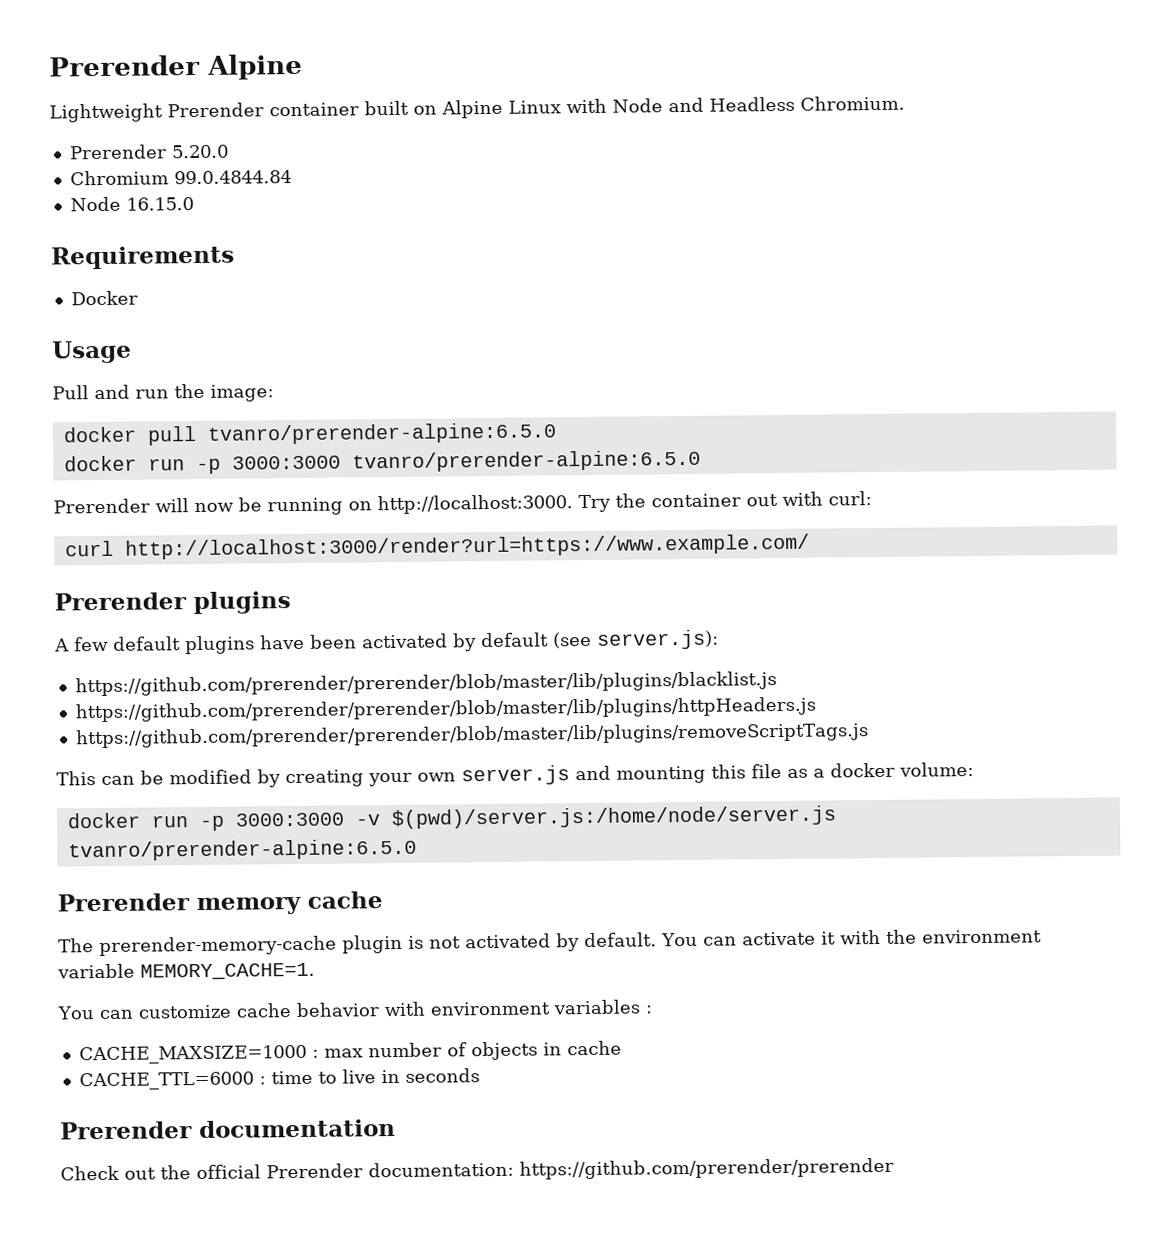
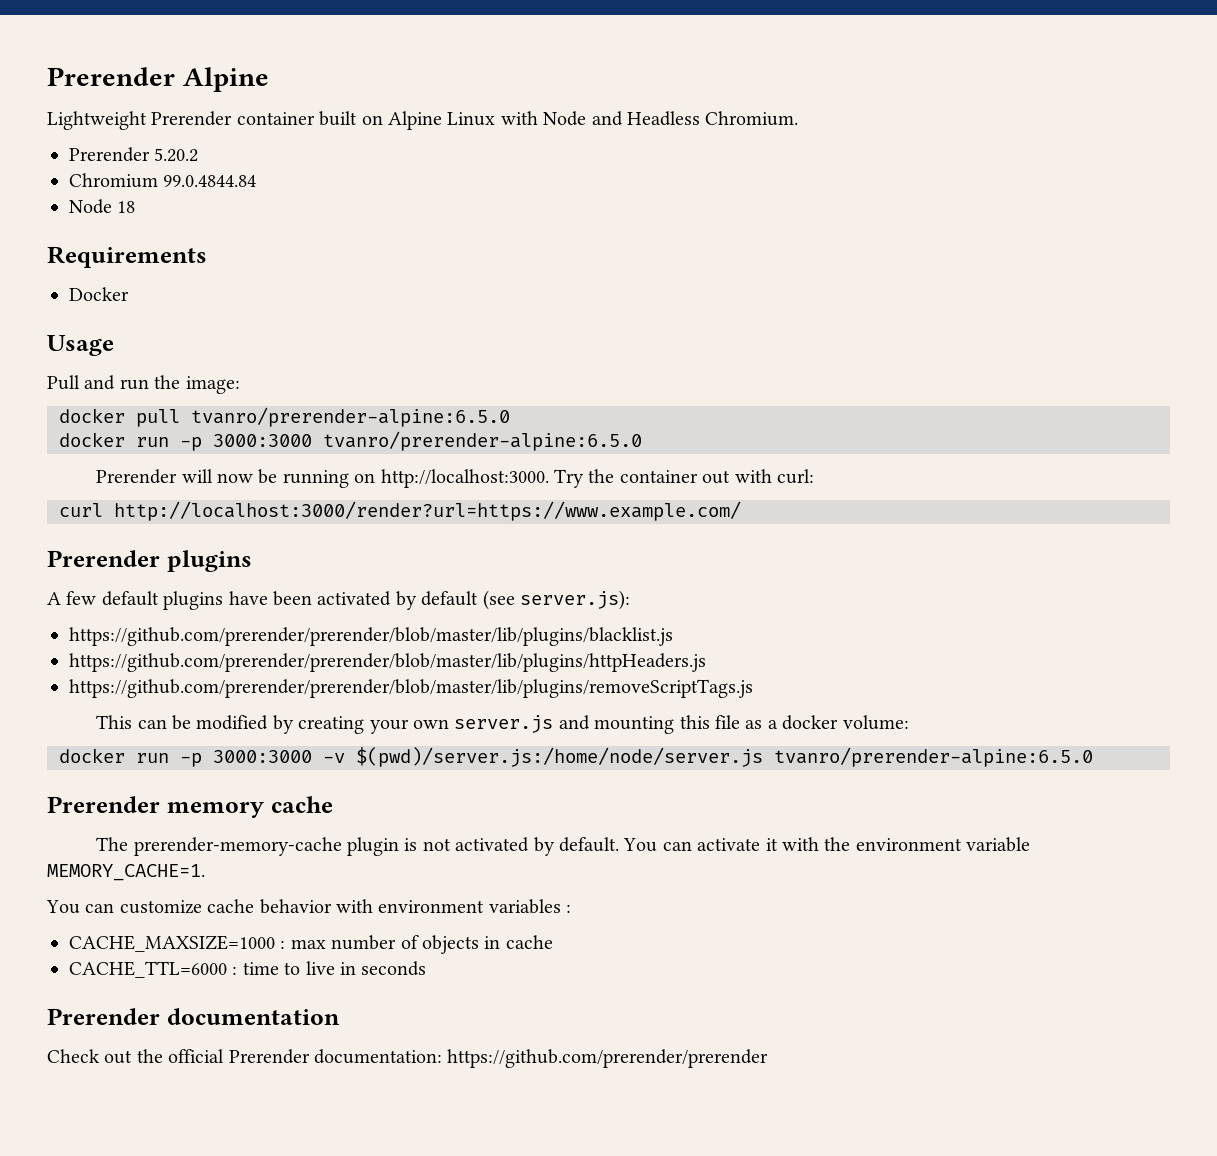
- Prerender 5.20.0
+ Prerender 5.20.2
- Node 16.15.0
+ Node 18

